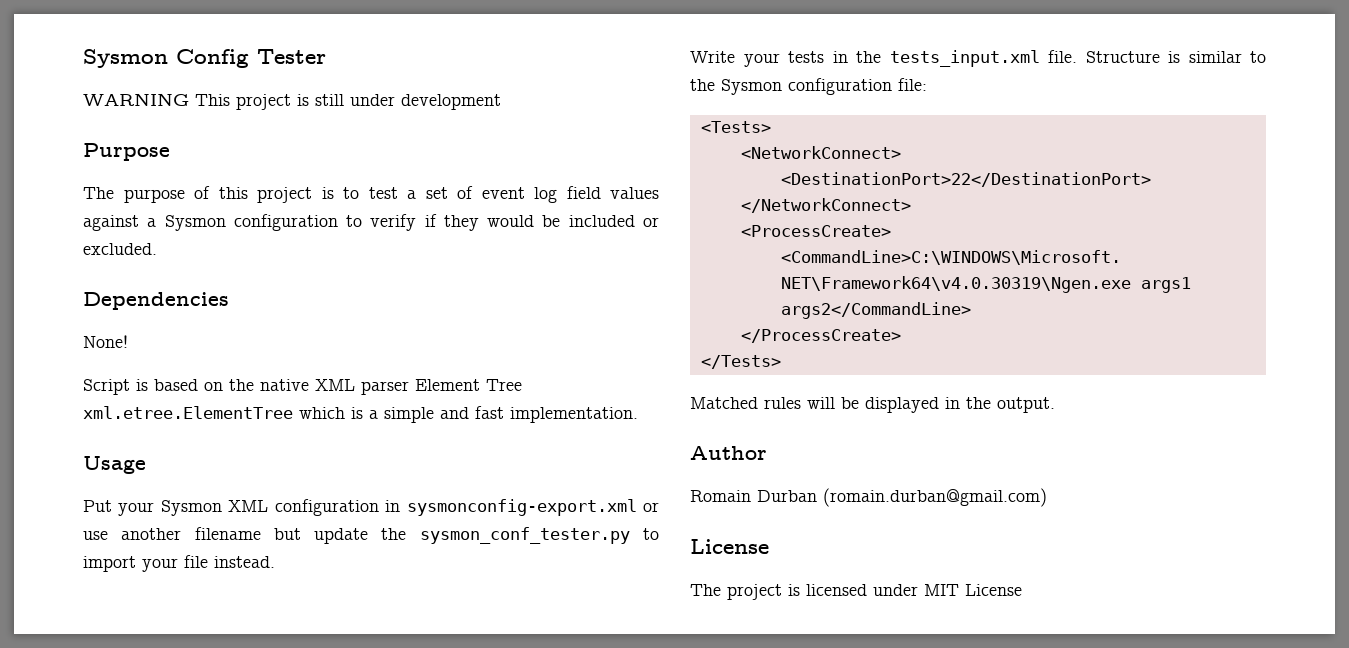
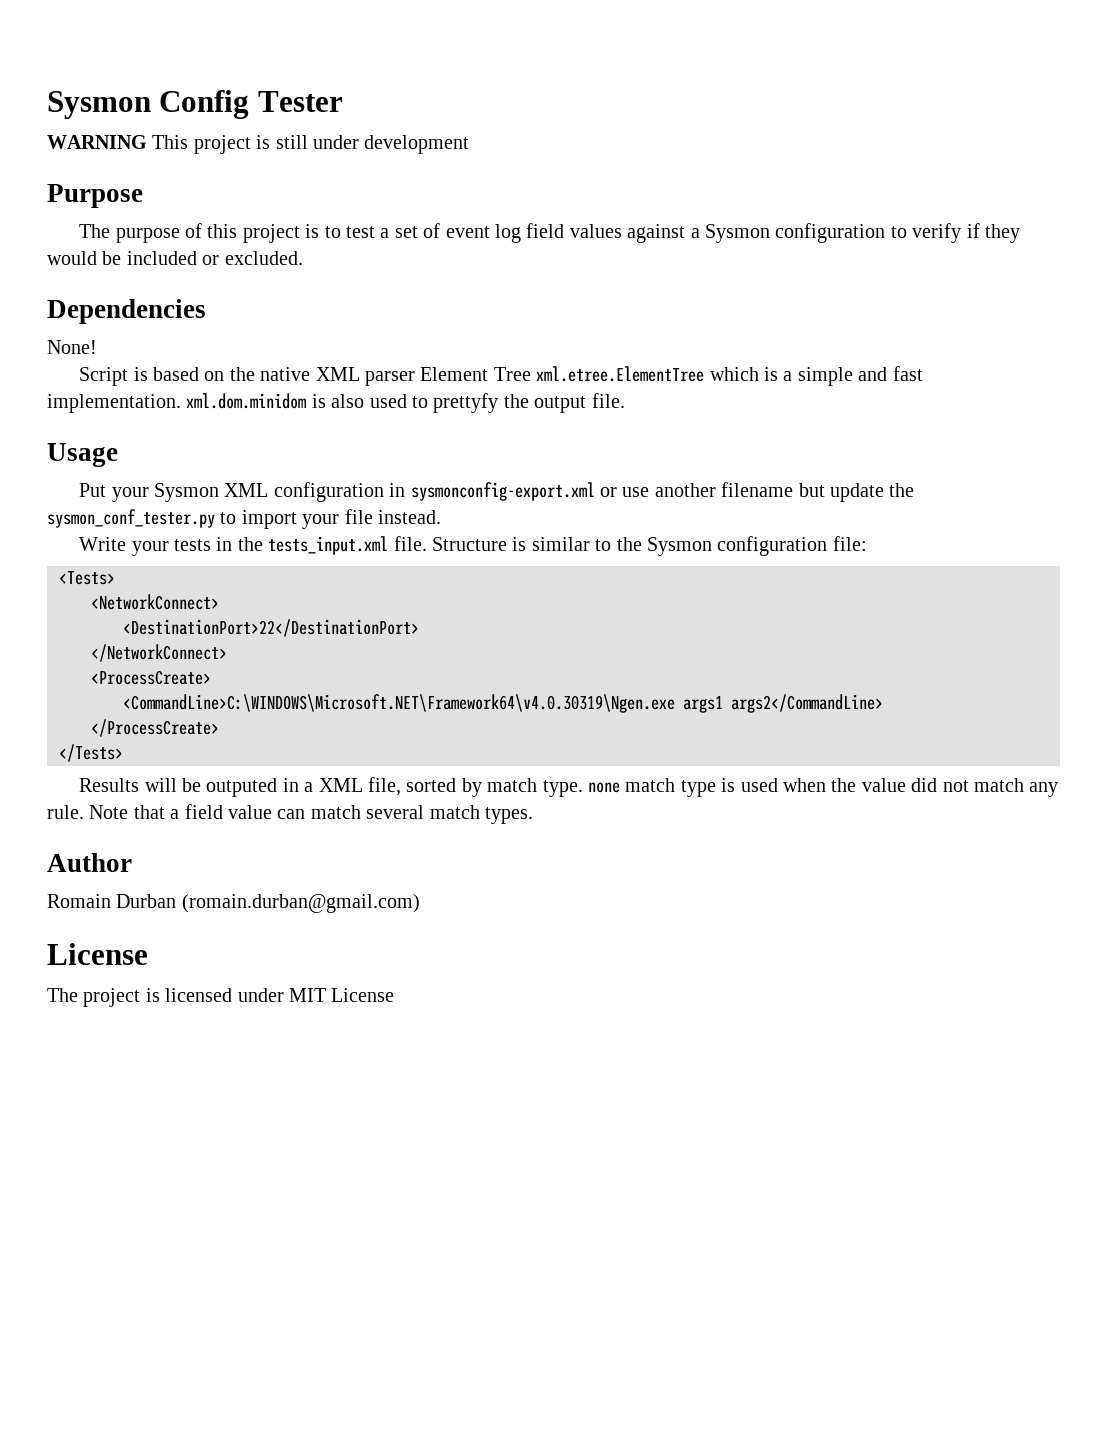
- Script is based on the native XML parser Element Tree xml.etree.ElementTree which is a simple and fast implementation.
+ Script is based on the native XML parser Element Tree xml.etree.ElementTree which is a simple and fast implementation. xml.dom.minidom is also used to prettyfy the output file.
- Matched rules will be displayed in the output.
+ Results will be outputed in a XML file, sorted by match type. none match type is used when the value did not match any rule. Note that a field value can match several match types.

